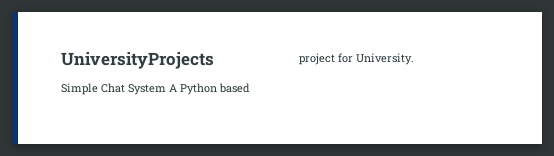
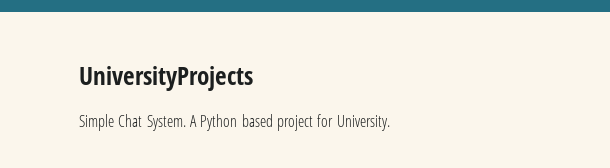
- Simple Chat System A Python based project for University.
+ Simple Chat System. A Python based project for University.

